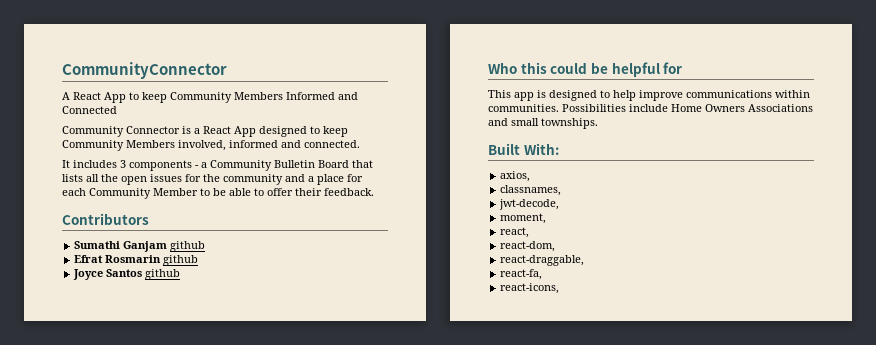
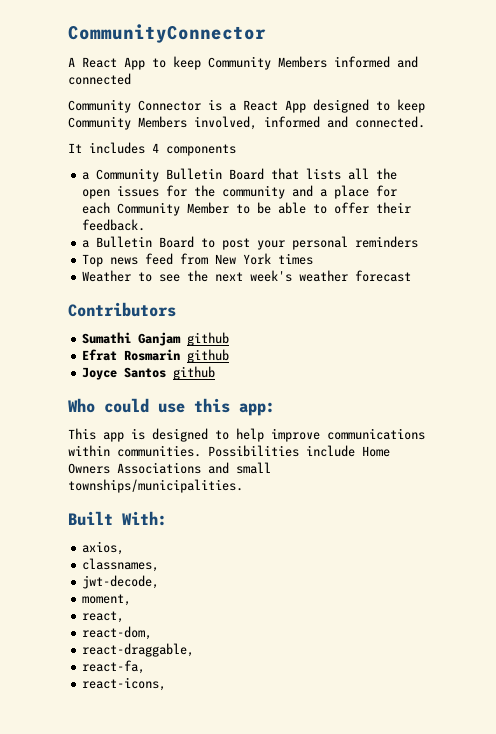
- A React App to keep Community Members Informed and Connected
+ A React App to keep Community Members informed and connected
- It includes 3 components - a Community Bulletin Board that lists all the open issues for the community and a place for each Community Member to be able to offer their feedback.
+ It includes 4 components
+ a Community Bulletin Board that lists all the open issues for the community and a place for each Community Member to be able to offer their feedback.
+ a Bulletin Board to post your personal reminders
+ Top news feed from New York times
+ Weather to see the next week's weather forecast
- Who this could be helpful for
+ Who could use this app:
- Possibilities include Home Owners Associations and small townships.
+ Possibilities include Home Owners Associations and small townships/municipalities.

